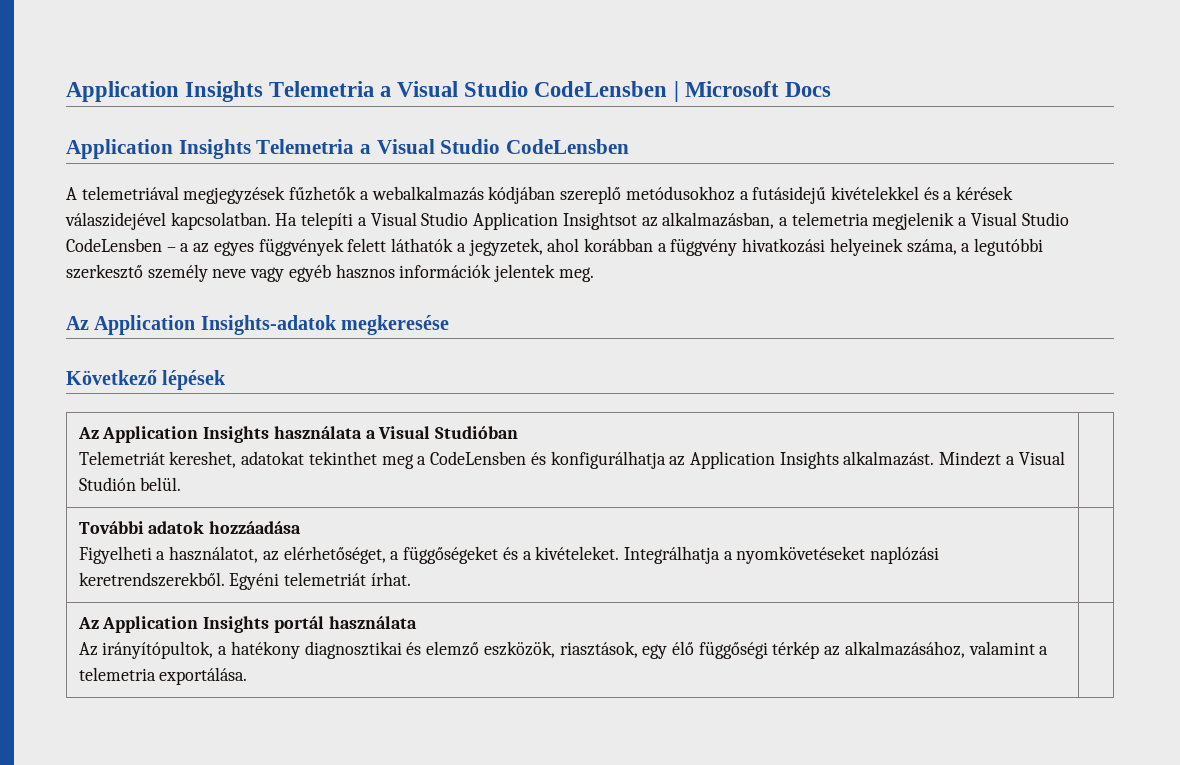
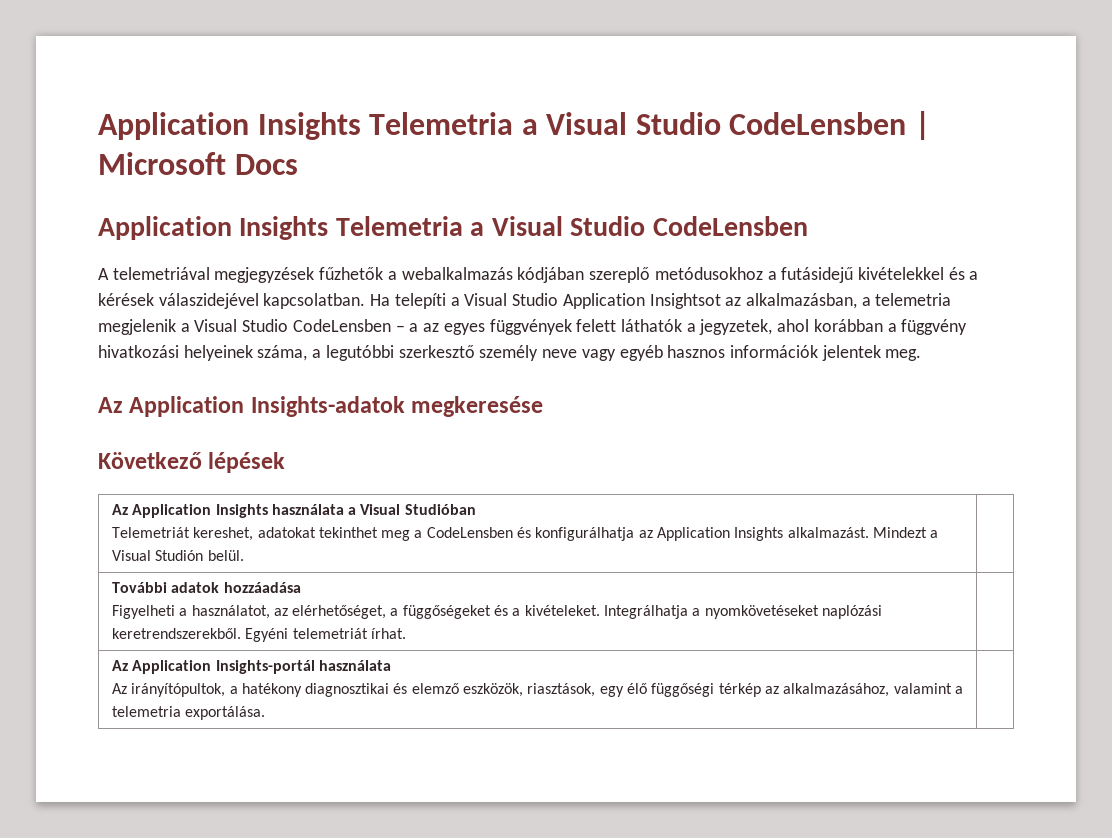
- Az Application Insights portál használata
+ Az Application Insights-portál használata

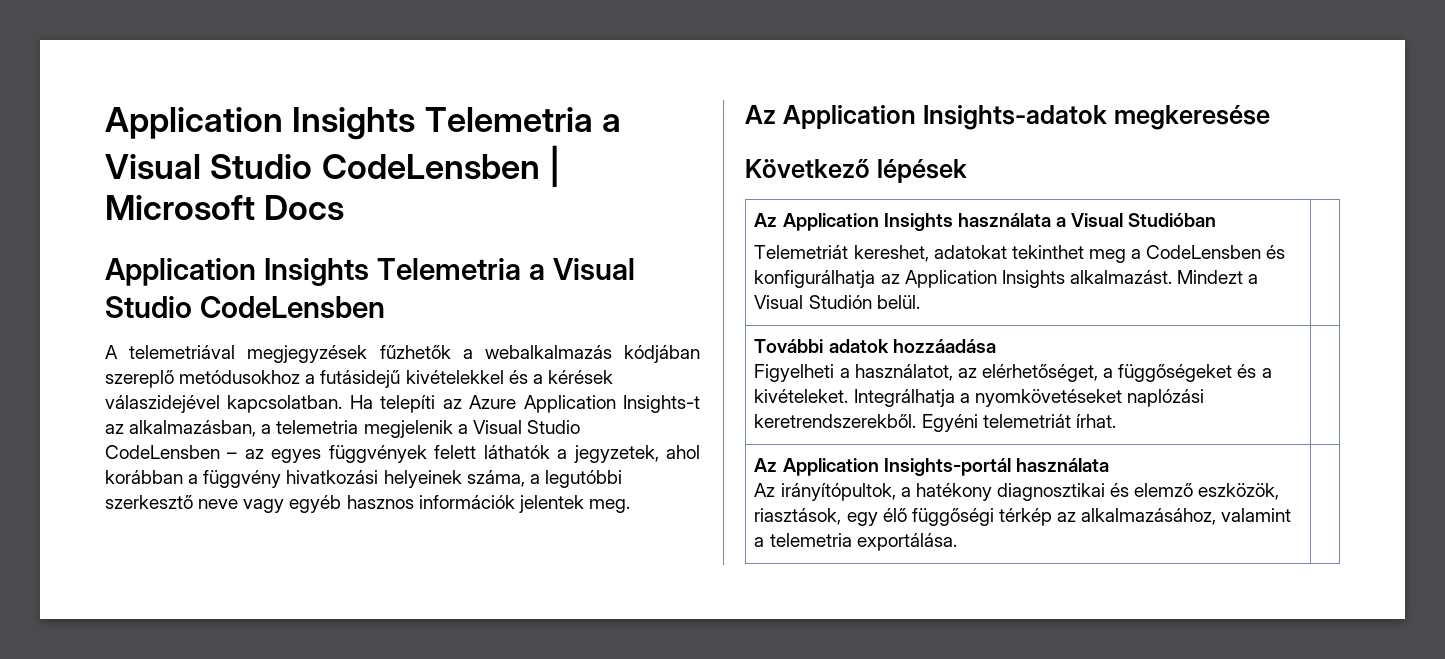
- Ha telepíti a Visual Studio Application Insightsot az alkalmazásban, a telemetria megjelenik a Visual Studio CodeLensben – a az egyes függvények felett láthatók a jegyzetek, ahol korábban a függvény hivatkozási helyeinek száma, a legutóbbi szerkesztő személy neve vagy egyéb hasznos információk jelentek meg.
+ Ha telepíti az Azure Application Insights-t az alkalmazásban, a telemetria megjelenik a Visual Studio CodeLensben – az egyes függvények felett láthatók a jegyzetek, ahol korábban a függvény hivatkozási helyeinek száma, a legutóbbi szerkesztő neve vagy egyéb hasznos információk jelentek meg.

